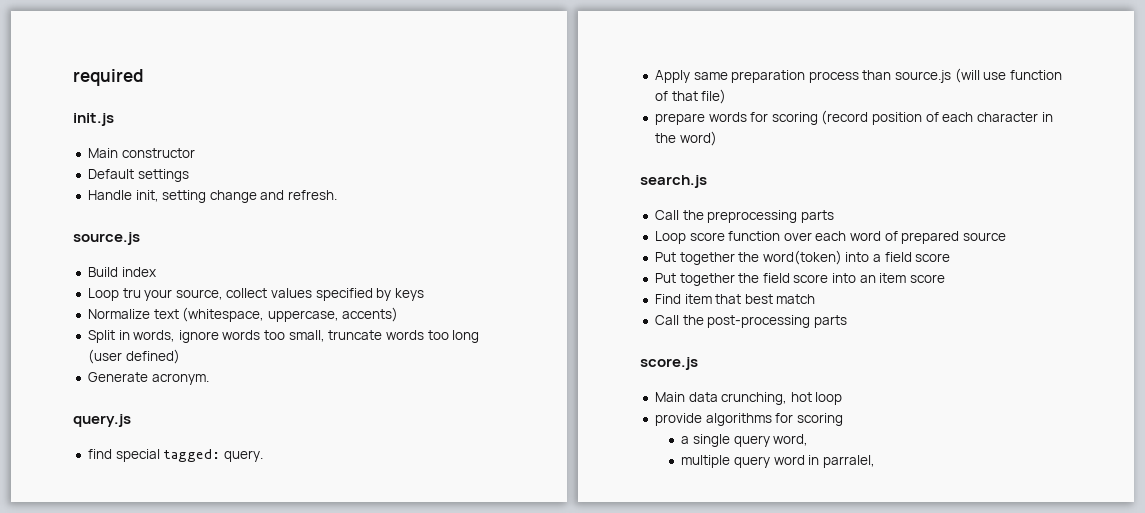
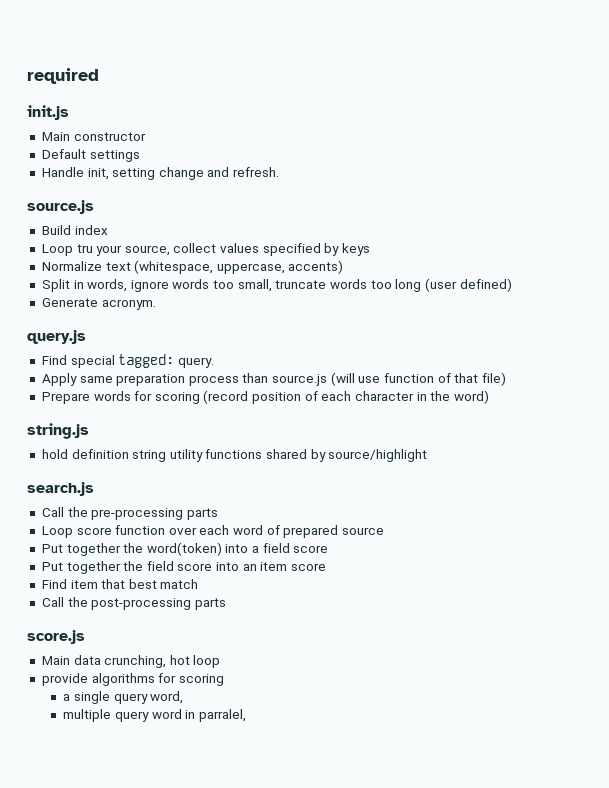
- find special tagged: query.
+ Find special tagged: query.
- prepare words for scoring (record position of each character in the word)
+ Prepare words for scoring (record position of each character in the word)
+ string.js
+ hold definition string utility functions shared by source/highlight
- Call the preprocessing parts
+ Call the pre-processing parts

